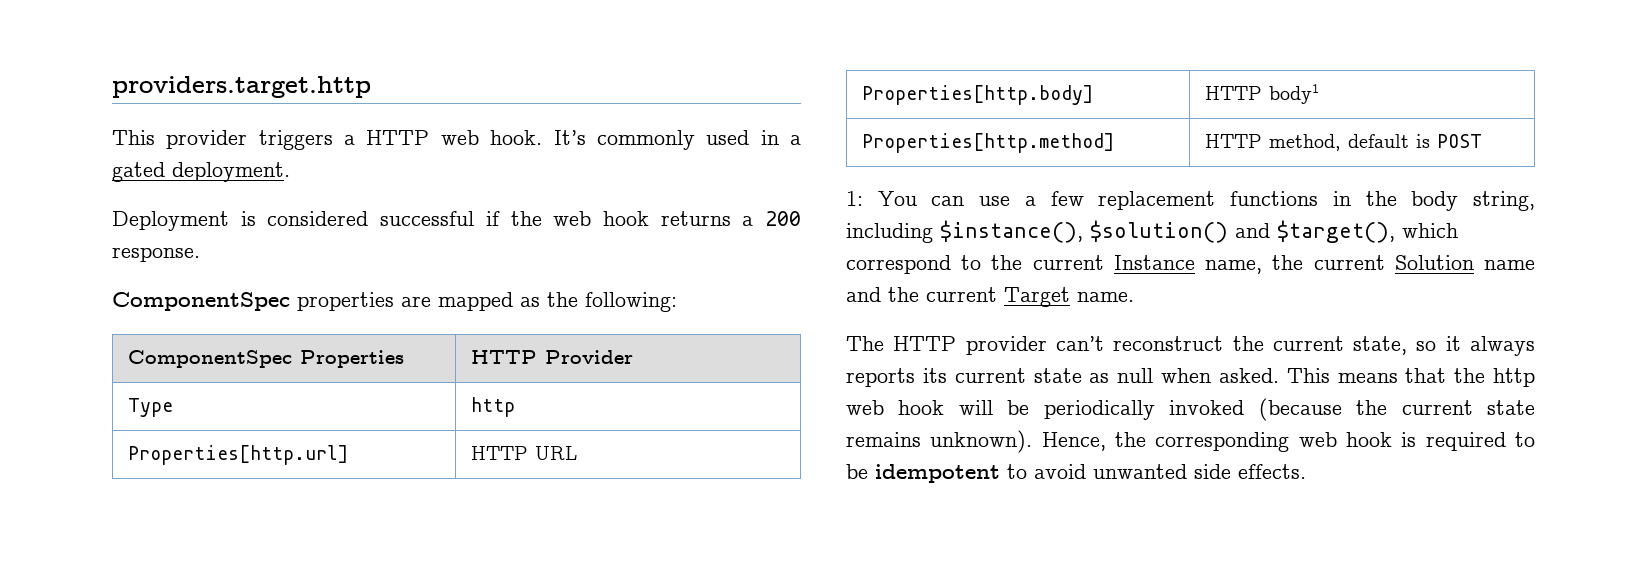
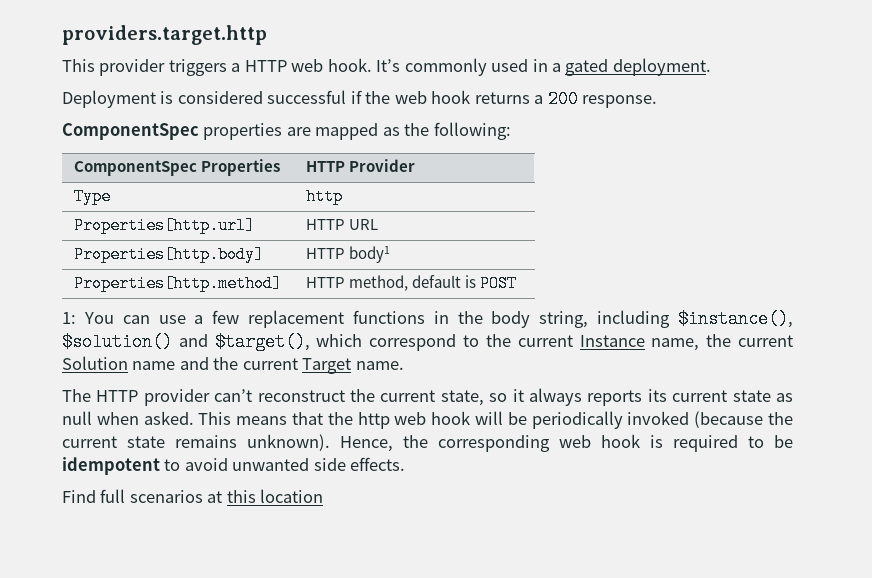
+ Find full scenarios at this location

